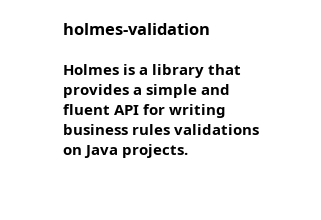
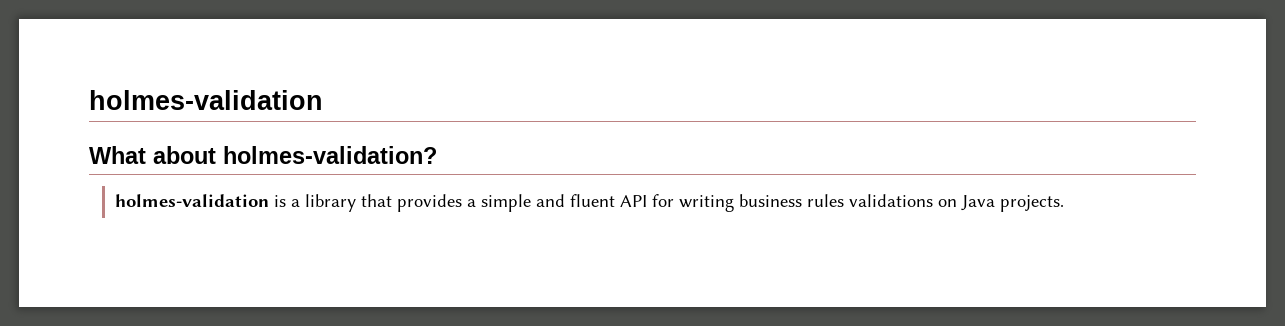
- Holmes is a library that provides a simple and fluent API for writing business rules validations on Java projects.
+ What about holmes-validation?
+ holmes-validation is a library that provides a simple and fluent API for writing business rules validations on Java projects.

